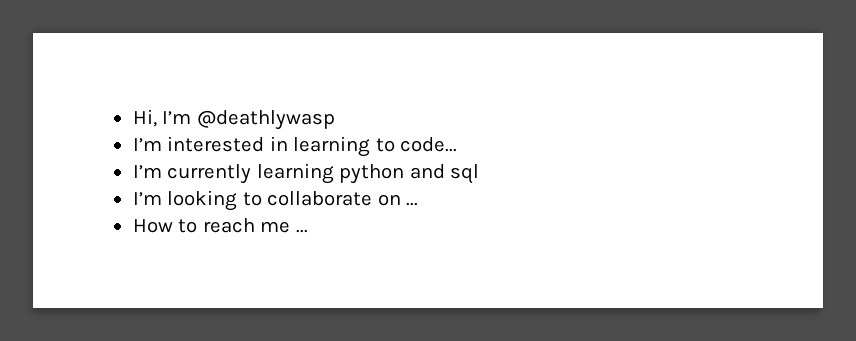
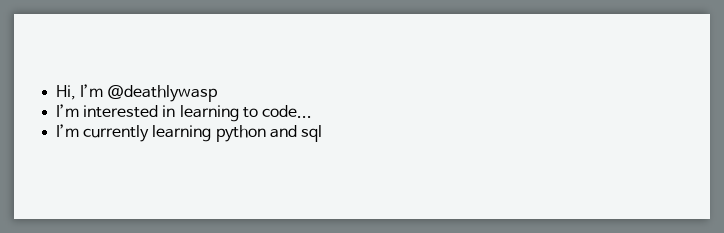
- I’m looking to collaborate on ...
- How to reach me ...

